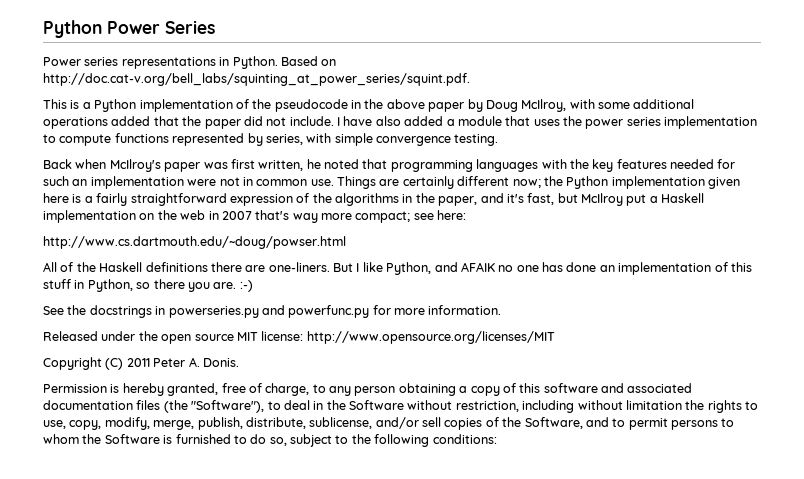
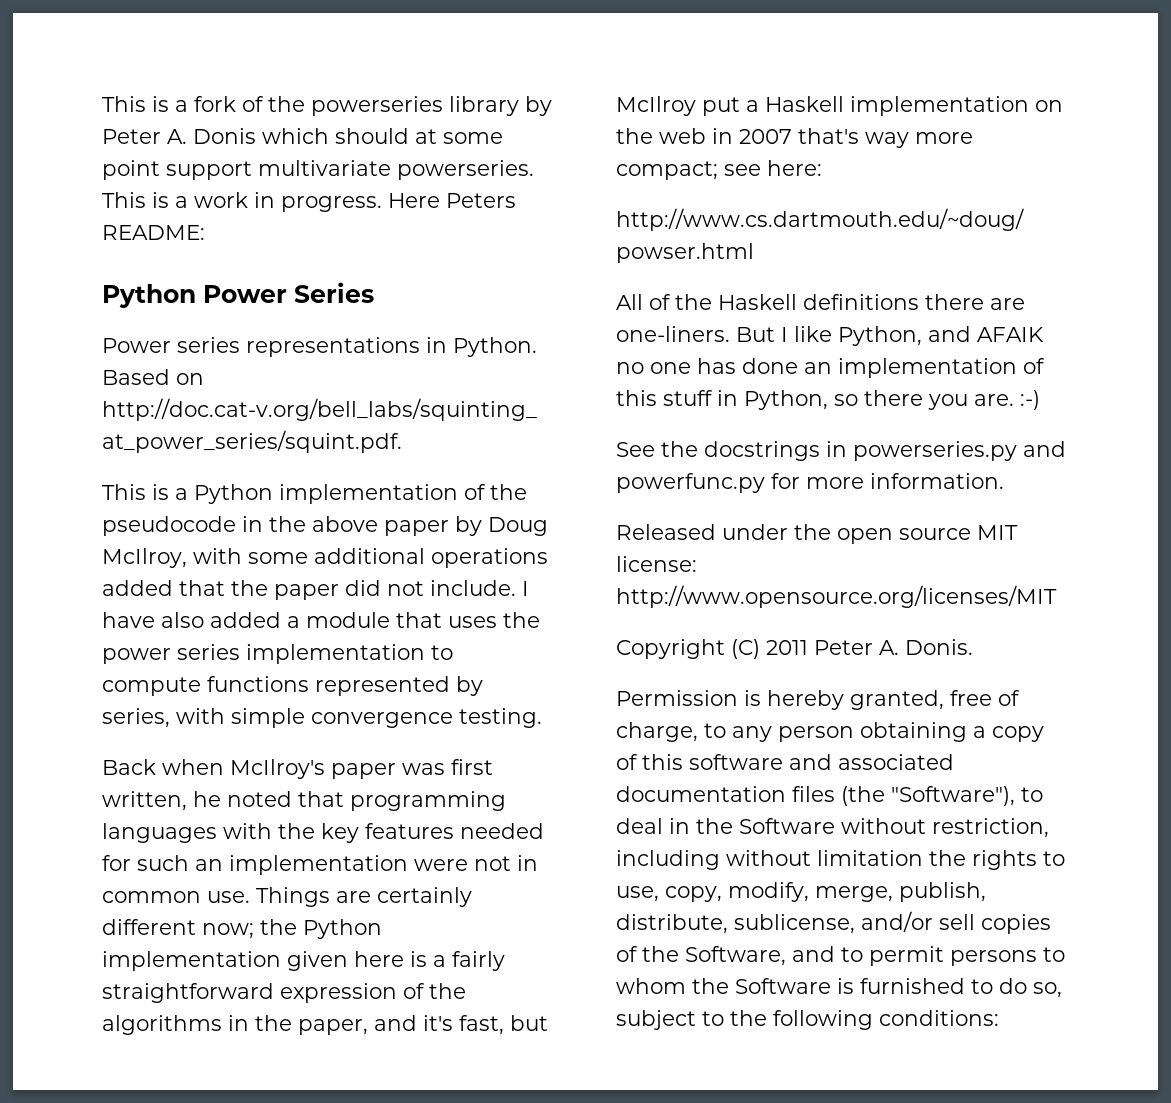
+ This is a fork of the powerseries library by Peter A. Donis which should at some point support multivariate powerseries. This is a work in progress. Here Peters README:

